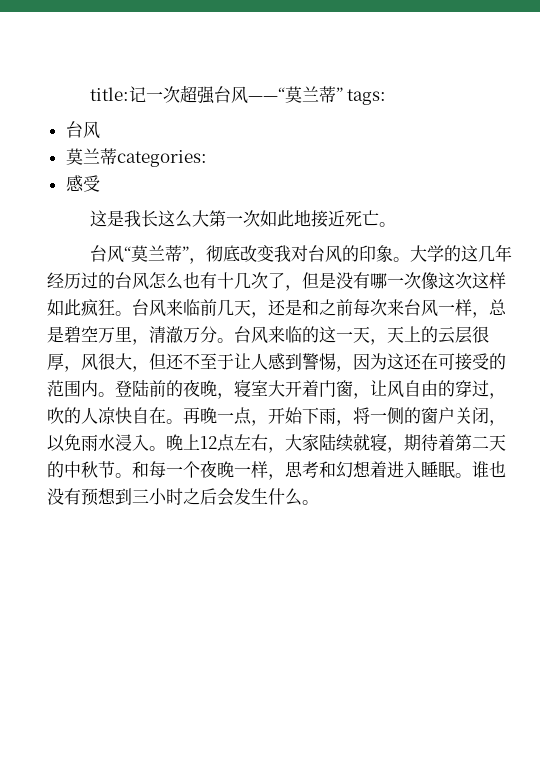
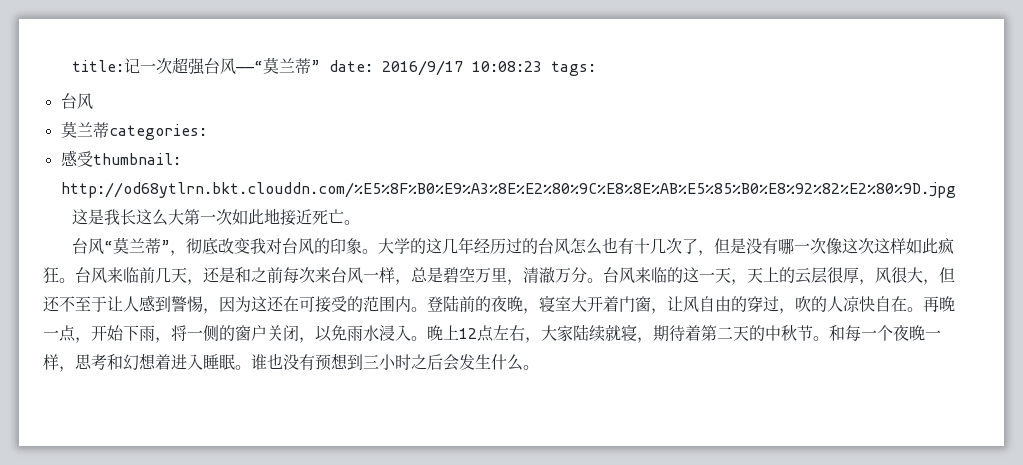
- title:记一次超强台风——“莫兰蒂” tags:
+ title:记一次超强台风——“莫兰蒂” date: 2016/9/17 10:08:23 tags:
- 感受
+ 感受thumbnail: http://od68ytlrn.bkt.clouddn.com/%E5%8F%B0%E9%A3%8E%E2%80%9C%E8%8E%AB%E5%85%B0%E8%92%82%E2%80%9D.jpg

